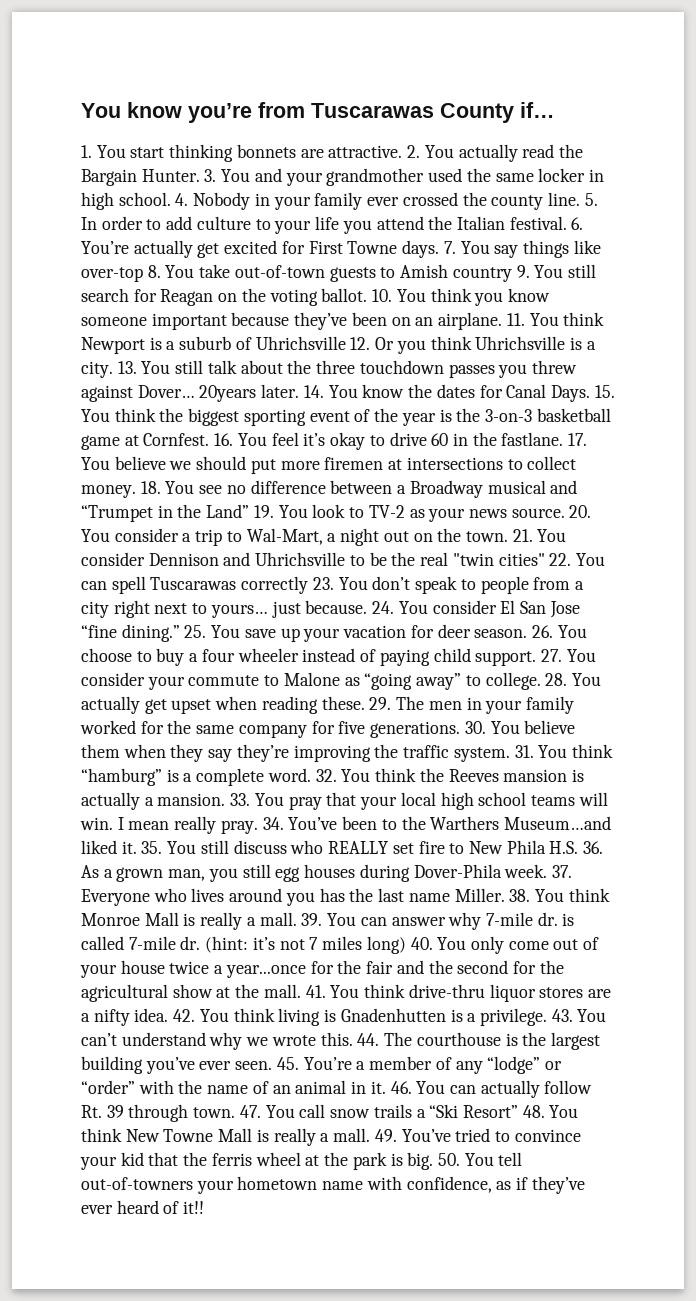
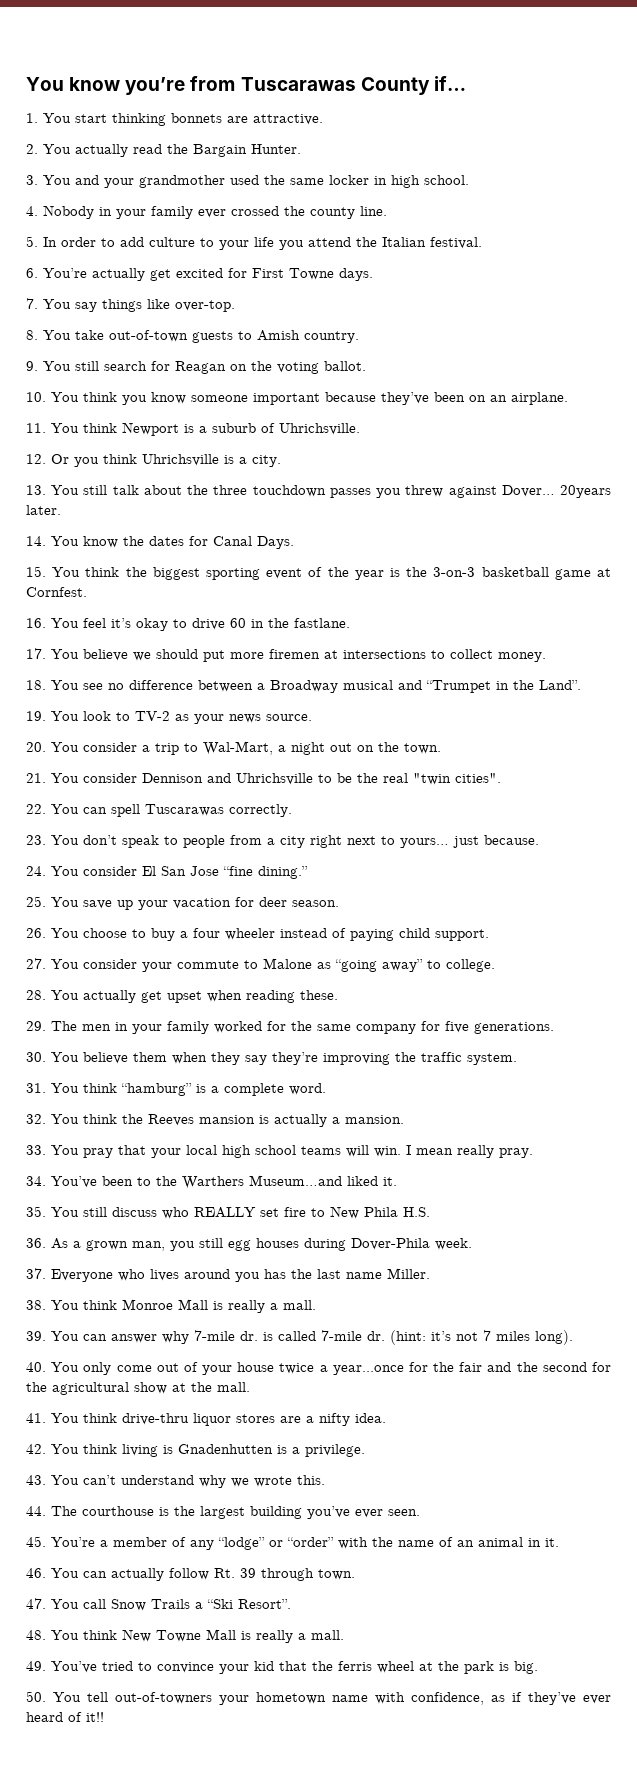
- 1. You start thinking bonnets are attractive. 2. You actually read the Bargain Hunter. 3. You and your grandmother used the same locker in high school. 4. Nobody in your family ever crossed the county line. 5. In order to add culture to your life you attend the Italian festival. 6. You’re actually get excited for First Towne days. 7. You say things like over-top 8. You take out-of-town guests to Amish country 9. You still search for Reagan on the voting ballot. 10. You think you know someone important because they’ve been on an airplane. 11. You think Newport is a suburb of Uhrichsville 12. Or you think Uhrichsville is a city. 13. You still talk about the three touchdown passes you threw against Dover…
+ 1. You start thinking bonnets are attractive.
+ 2. You actually read the Bargain Hunter.
+ 3. You and your grandmother used the same locker in high school.
+ 4. Nobody in your family ever crossed the county line.
+ 5. In order to add culture to your life you attend the Italian festival.
+ 6. You’re actually get excited for First Towne days.
+ 7. You say things like over-top.
+ 8. You take out-of-town guests to Amish country.
+ 9. You still search for Reagan on the voting ballot.
+ 10. You think you know someone important because they’ve been on an airplane.
+ 11. You think Newport is a suburb of Uhrichsville.
+ 12. Or you think Uhrichsville is a city.
+ 13. You still talk about the three touchdown passes you threw against Dover…
- 20years later. 14. You know the dates for Canal Days. 15. You think the biggest sporting event of the year is the 3-on-3 basketball game at Cornfest. 16. You feel it’s okay to drive 60 in the fastlane. 17. You believe we should put more firemen at intersections to collect money. 18. You see no difference between a Broadway musical and “Trumpet in the Land” 19. You look to TV-2 as your news source. 20. You consider a trip to Wal-Mart, a night out on the town. 21. You consider Dennison and Uhrichsville to be the real "twin cities" 22. You can spell Tuscarawas correctly 23. You don’t speak to people from a city right next to yours… just because. 24. You consider El San Jose “fine dining.” 25. You save up your vacation for deer season. 26. You choose to buy a four wheeler instead of paying child support. 27. You consider your commute to Malone as “going away” to college. 28. You actually get upset when reading these. 29. The men in your family worked for the same company for five generations. 30. You believe them when they say they’re improving the traffic system. 31. You think “hamburg” is a complete word. 32. You think the Reeves mansion is actually a mansion. 33. You pray that your local high school teams will win.
+ 20years later.
+ 14. You know the dates for Canal Days.
+ 15. You think the biggest sporting event of the year is the 3-on-3 basketball game at Cornfest.
+ 16. You feel it’s okay to drive 60 in the fastlane.
+ 17. You believe we should put more firemen at intersections to collect money.
+ 18. You see no difference between a Broadway musical and “Trumpet in the Land”.
+ 19. You look to TV-2 as your news source.
+ 20. You consider a trip to Wal-Mart, a night out on the town.
+ 21. You consider Dennison and Uhrichsville to be the real "twin cities".
+ 22. You can spell Tuscarawas correctly.
+ 23. You don’t speak to people from a city right next to yours… just because.
+ 24. You consider El San Jose “fine dining.”
+ 25. You save up your vacation for deer season.
+ 26. You choose to buy a four wheeler instead of paying child support.
+ 27. You consider your commute to Malone as “going away” to college.
+ 28. You actually get upset when reading these.
+ 29. The men in your family worked for the same company for five generations.
+ 30. You believe them when they say they’re improving the traffic system.
+ 31. You think “hamburg” is a complete word.
+ 32. You think the Reeves mansion is actually a mansion.
+ 33. You pray that your local high school teams will win.
- I mean really pray. 34. You’ve been to the Warthers Museum…and liked it. 35. You still discuss who REALLY set fire to New Phila H.S. 36. As a grown man, you still egg houses during Dover-Phila week. 37. Everyone who lives around you has the last name Miller. 38. You think Monroe Mall is really a mall. 39. You can answer why 7-mile dr. is called 7-mile dr.
+ I mean really pray.
+ 34. You’ve been to the Warthers Museum…and liked it.
+ 35. You still discuss who REALLY set fire to New Phila H.S.
+ 36. As a grown man, you still egg houses during Dover-Phila week.
+ 37. Everyone who lives around you has the last name Miller.
+ 38. You think Monroe Mall is really a mall.
+ 39. You can answer why 7-mile dr. is called 7-mile dr.
- it’s not 7 miles long) 40. You only come out of your house twice a year...once for the fair and the second for the agricultural show at the mall. 41. You think drive-thru liquor stores are a nifty idea. 42. You think living is Gnadenhutten is a privilege. 43. You can’t understand why we wrote this. 44. The courthouse is the largest building you’ve ever seen. 45. You’re a member of any “lodge” or “order” with the name of an animal in it. 46. You can actually follow Rt. 39 through town. 47. You call snow trails a “Ski Resort” 48. You think New Towne Mall is really a mall. 49. You’ve tried to convince your kid that the ferris wheel at the park is big. 50. You tell out-of-towners your hometown name with confidence, as if they’ve ever heard of it!!
+ it’s not 7 miles long).
+ 40. You only come out of your house twice a year...once for the fair and the second for the agricultural show at the mall.
+ 41. You think drive-thru liquor stores are a nifty idea.
+ 42. You think living is Gnadenhutten is a privilege.
+ 43. You can’t understand why we wrote this.
+ 44. The courthouse is the largest building you’ve ever seen.
+ 45. You’re a member of any “lodge” or “order” with the name of an animal in it.
+ 46. You can actually follow Rt. 39 through town.
+ 47. You call Snow Trails a “Ski Resort”.
+ 48. You think New Towne Mall is really a mall.
+ 49. You’ve tried to convince your kid that the ferris wheel at the park is big.
+ 50. You tell out-of-towners your hometown name with confidence, as if they’ve ever heard of it!!

